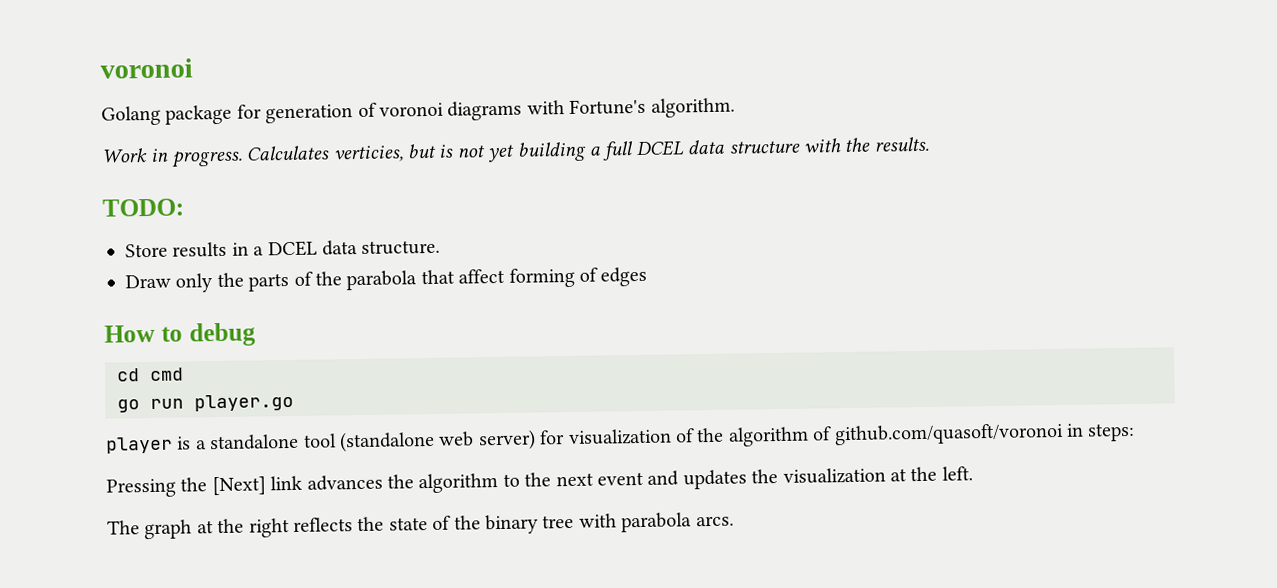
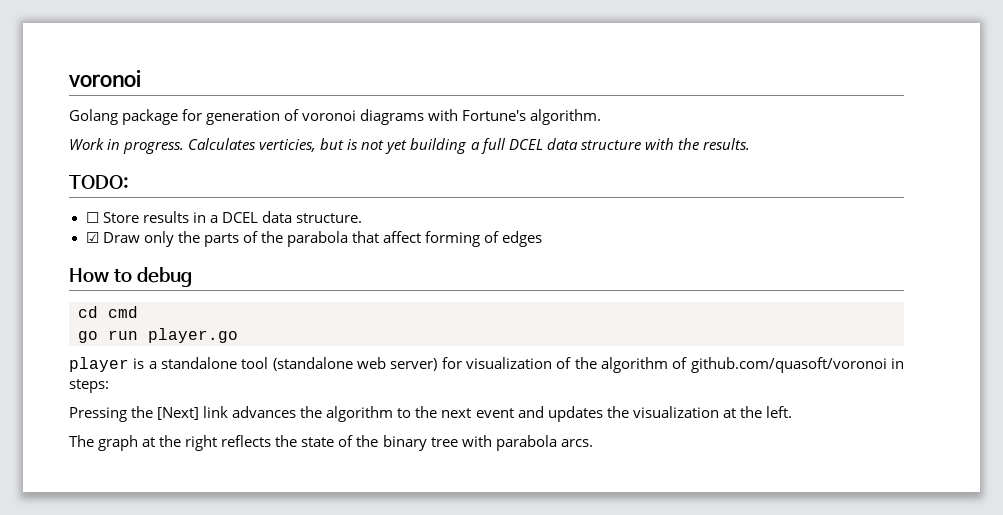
- Store results in a DCEL data structure.
+ ☐ Store results in a DCEL data structure.
- Draw only the parts of the parabola that affect forming of edges
+ ☑ Draw only the parts of the parabola that affect forming of edges

